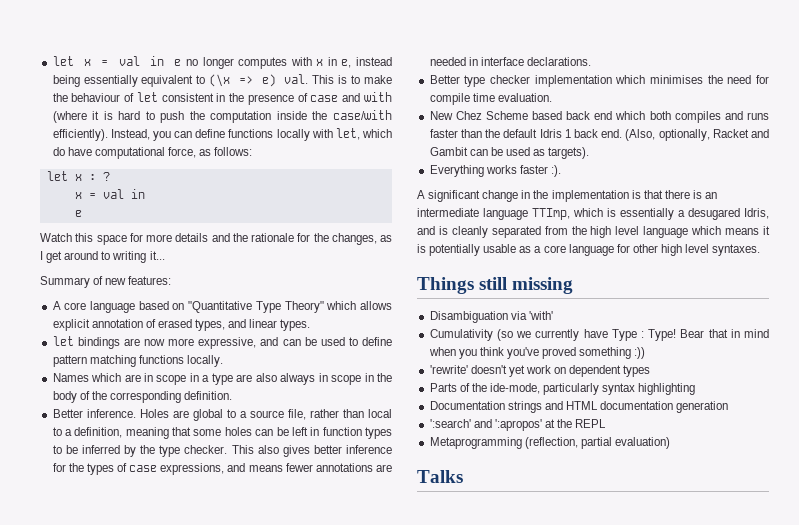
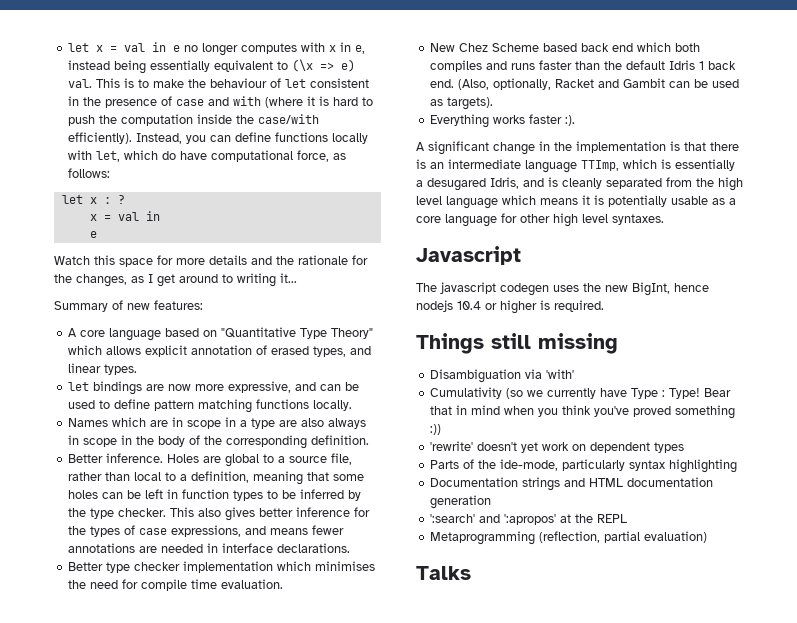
+ Javascript
+ The javascript codegen uses the new BigInt, hence nodejs 10.4 or higher is required.

